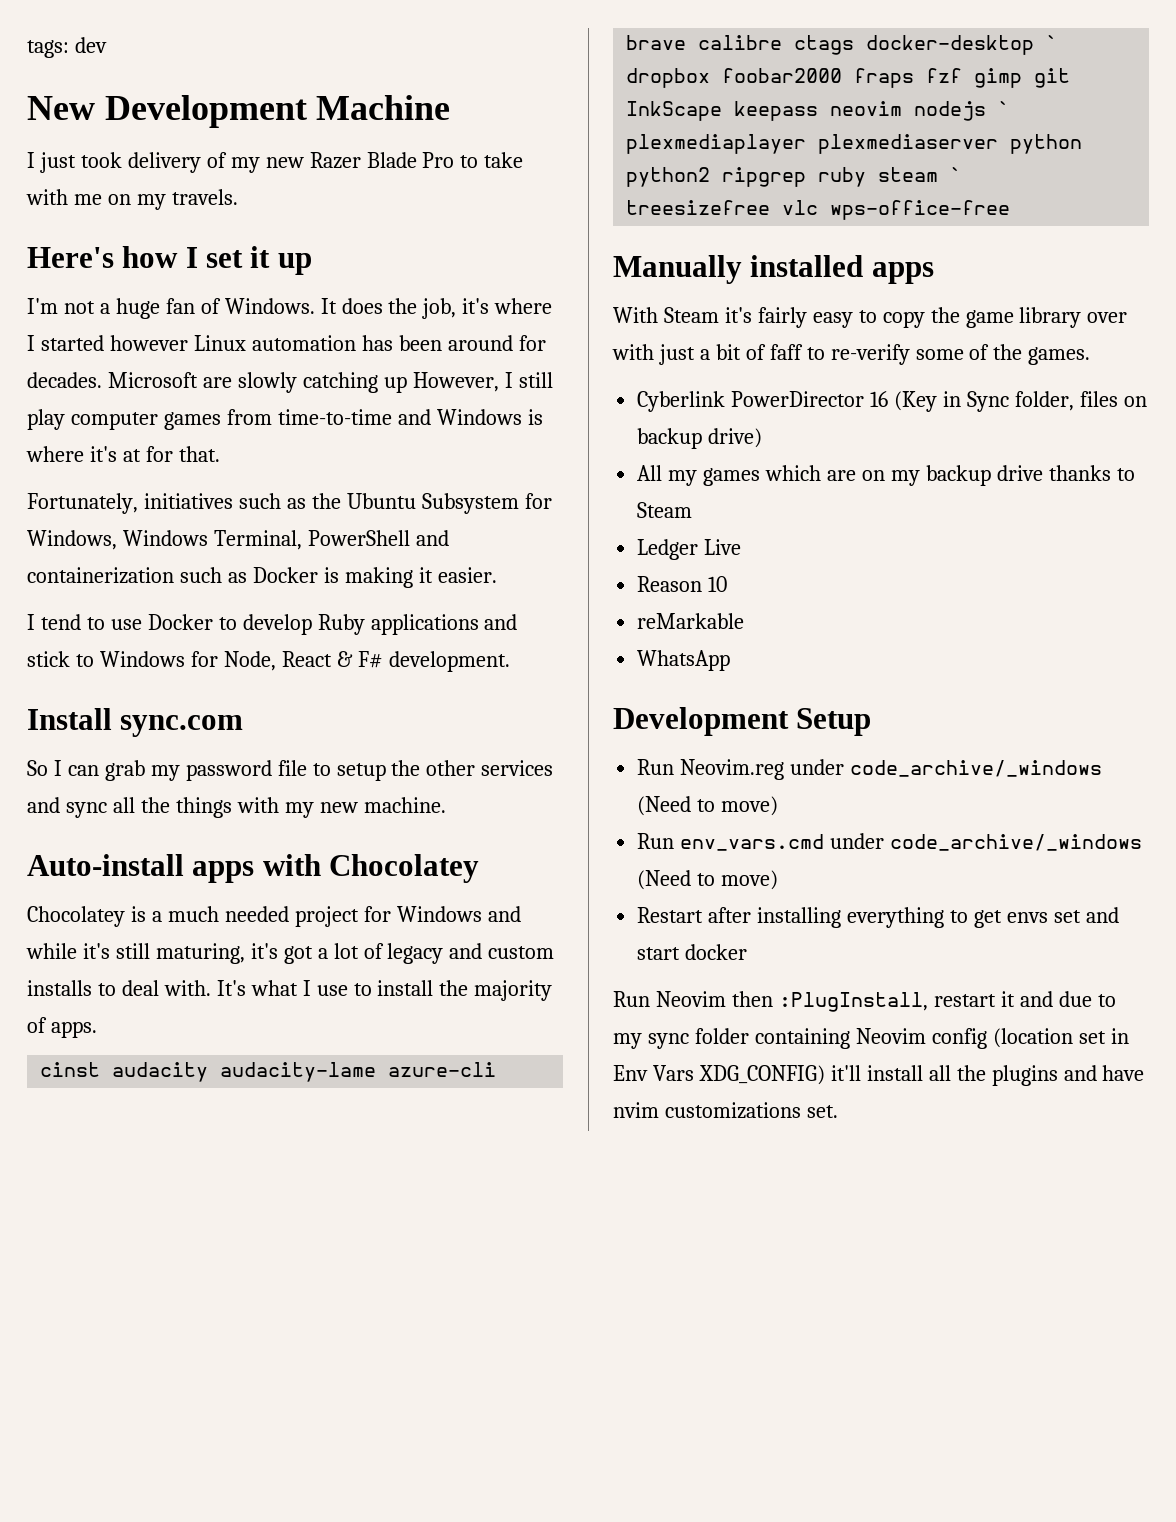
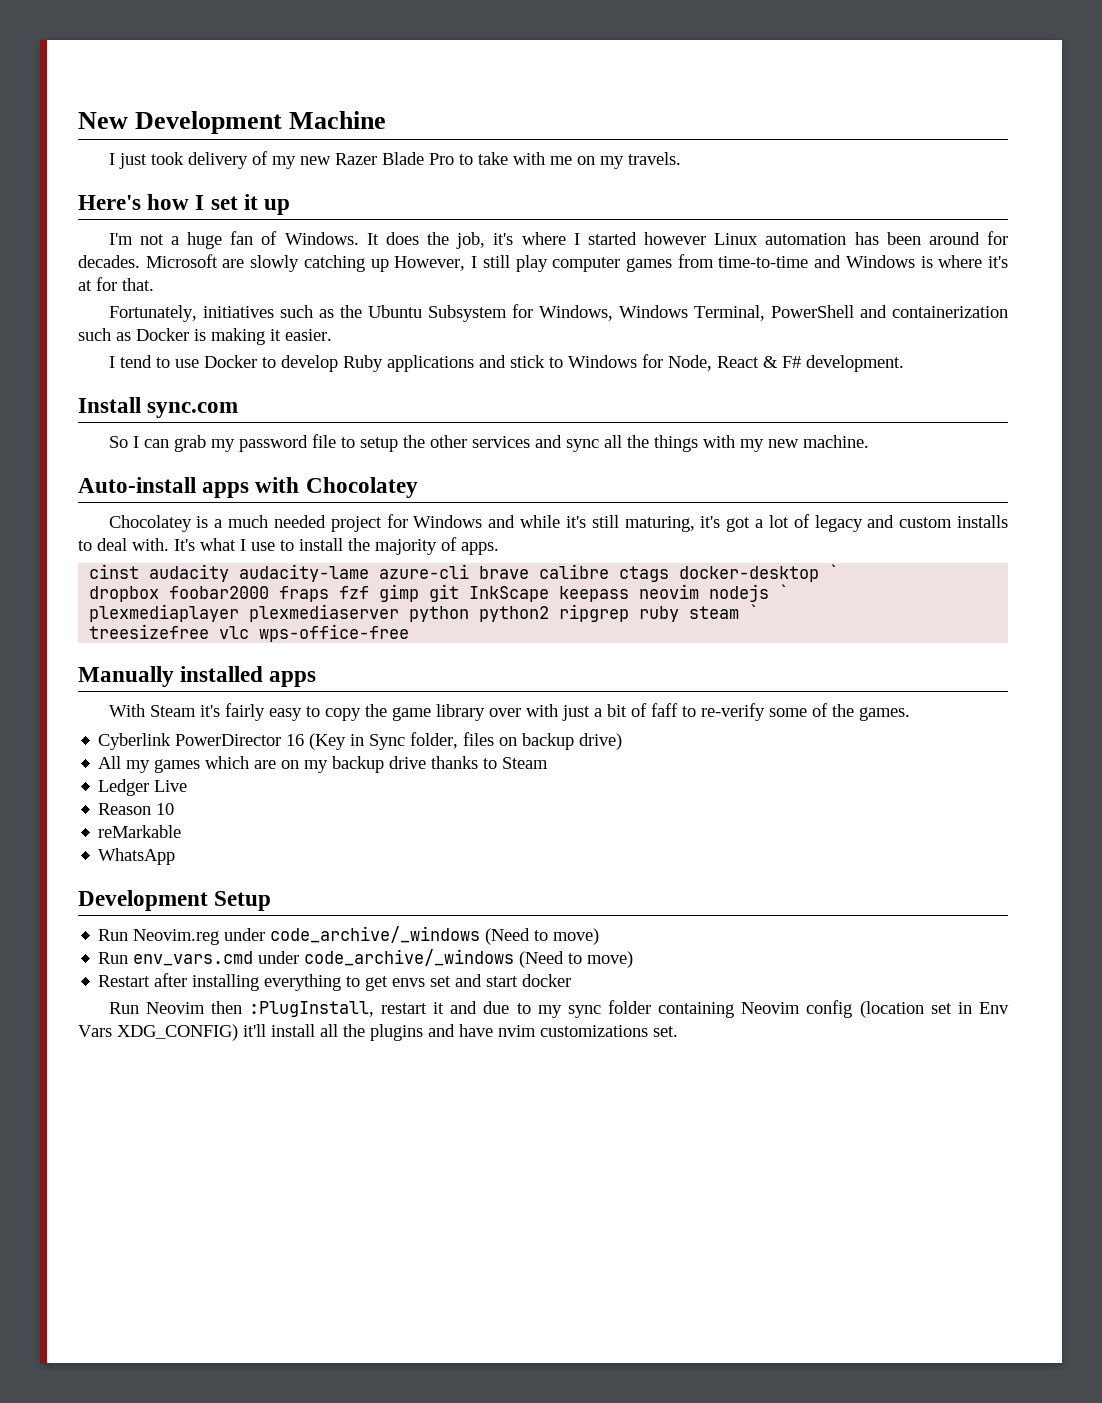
- tags: dev

